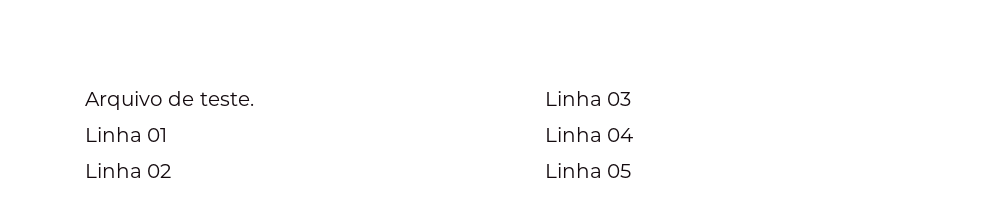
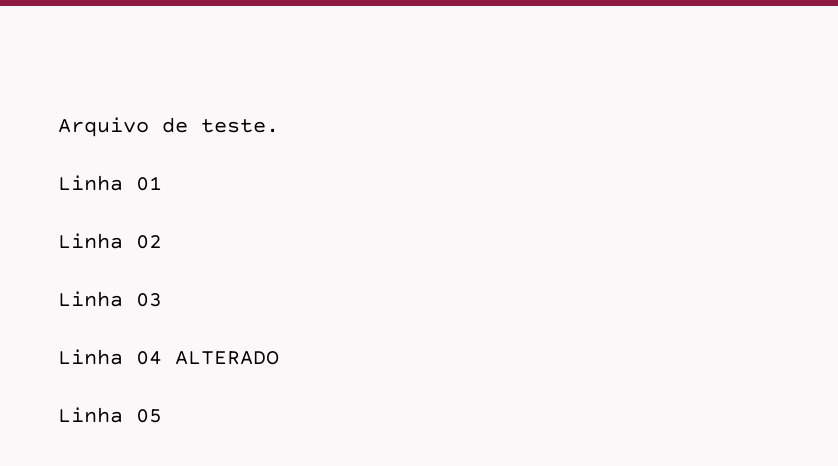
- Linha 04
+ Linha 04 ALTERADO

